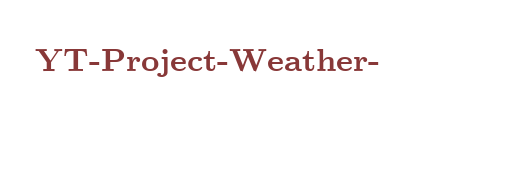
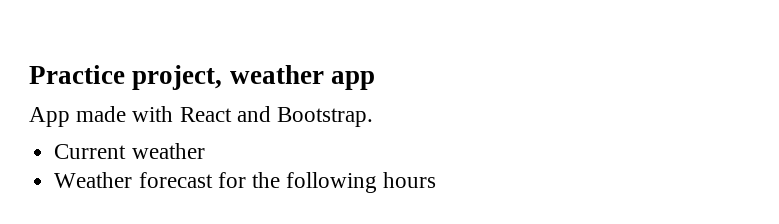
- YT-Project-Weather-
+ Practice project, weather app
+ App made with React and Bootstrap.
+ Current weather
+ Weather forecast for the following hours

